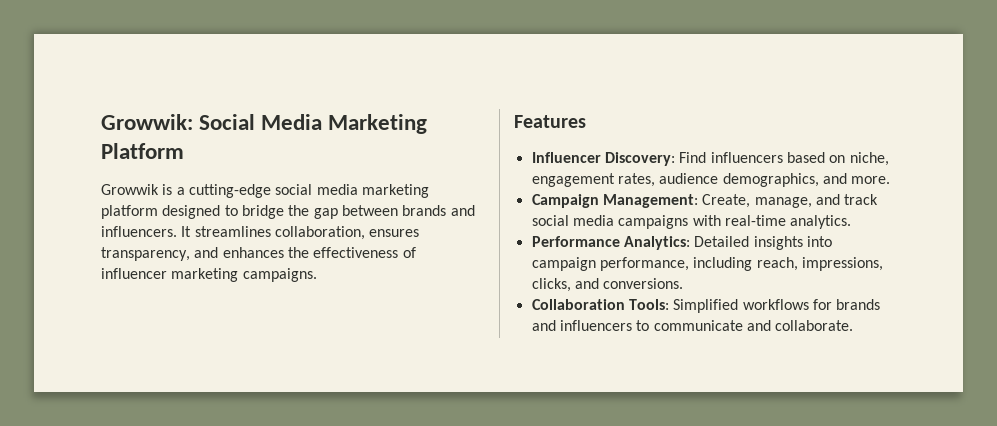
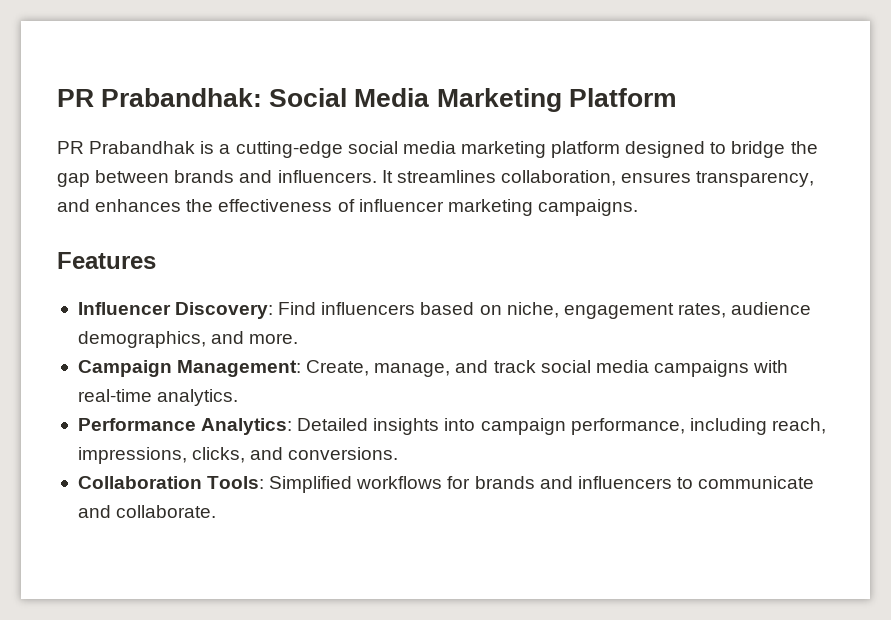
- Growwik: Social Media Marketing Platform
+ PR Prabandhak: Social Media Marketing Platform
- Growwik is a cutting-edge social media marketing platform designed to bridge the gap between brands and influencers.
+ PR Prabandhak is a cutting-edge social media marketing platform designed to bridge the gap between brands and influencers.

